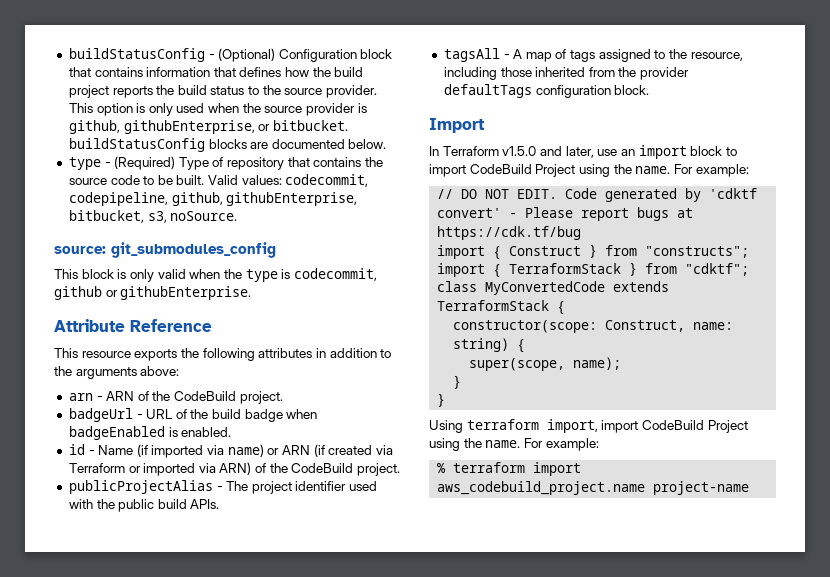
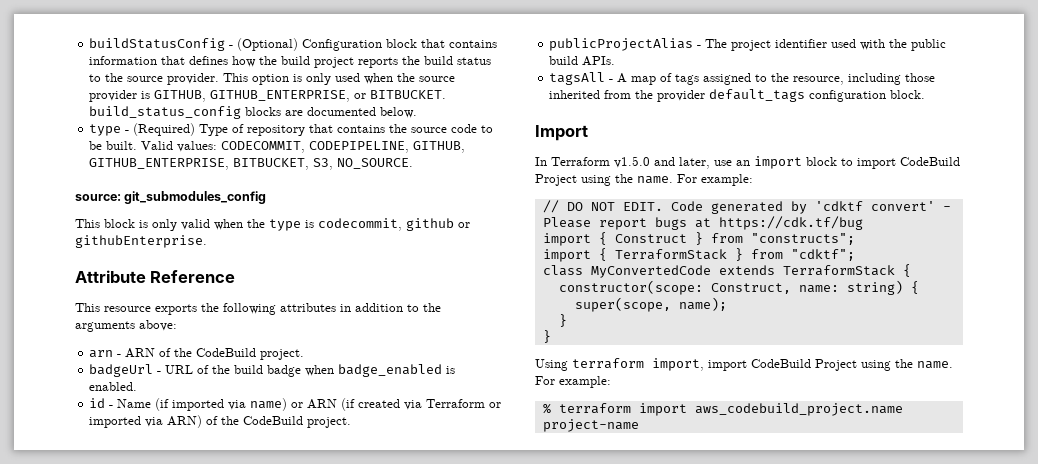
- This option is only used when the source provider is github, githubEnterprise, or bitbucket. buildStatusConfig blocks are documented below.
+ This option is only used when the source provider is GITHUB, GITHUB_ENTERPRISE, or BITBUCKET. build_status_config blocks are documented below.
- Valid values: codecommit, codepipeline, github, githubEnterprise, bitbucket, s3, noSource.
+ Valid values: CODECOMMIT, CODEPIPELINE, GITHUB, GITHUB_ENTERPRISE, BITBUCKET, S3, NO_SOURCE.
- badgeUrl - URL of the build badge when badgeEnabled is enabled.
+ badgeUrl - URL of the build badge when badge_enabled is enabled.
- tagsAll - A map of tags assigned to the resource, including those inherited from the provider defaultTags configuration block.
+ tagsAll - A map of tags assigned to the resource, including those inherited from the provider default_tags configuration block.

